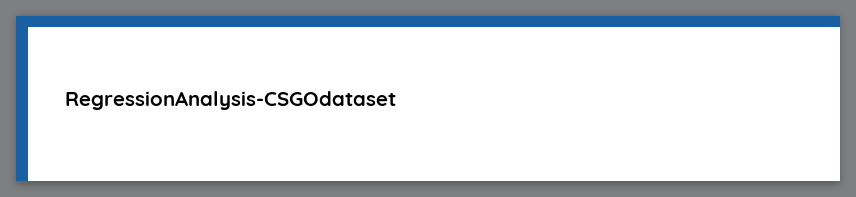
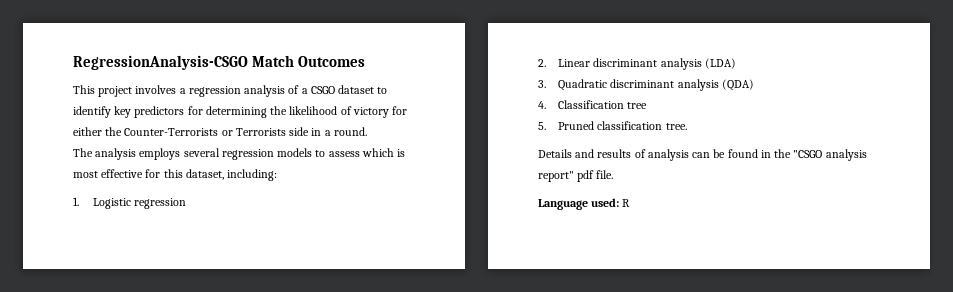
- RegressionAnalysis-CSGOdataset
+ RegressionAnalysis-CSGO Match Outcomes
+ This project involves a regression analysis of a CSGO dataset to identify key predictors for determining the likelihood of victory for either the Counter-Terrorists or Terrorists side in a round.
+ The analysis employs several regression models to assess which is most effective for this dataset, including:
+ 1. Logistic regression
+ 2. Linear discriminant analysis (LDA)
+ 3. Quadratic discriminant analysis (QDA)
+ 4. Classification tree
+ 5. Pruned classification tree.
+ Details and results of analysis can be found in the "CSGO analysis report" pdf file.
+ Language used: R

